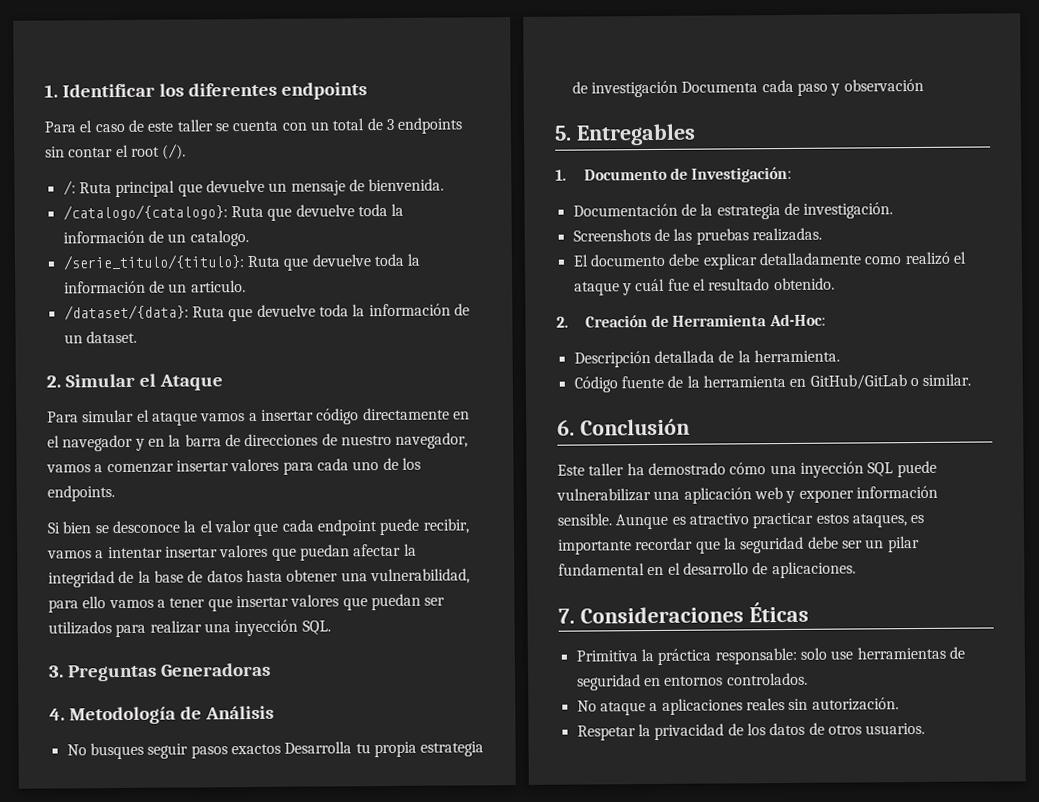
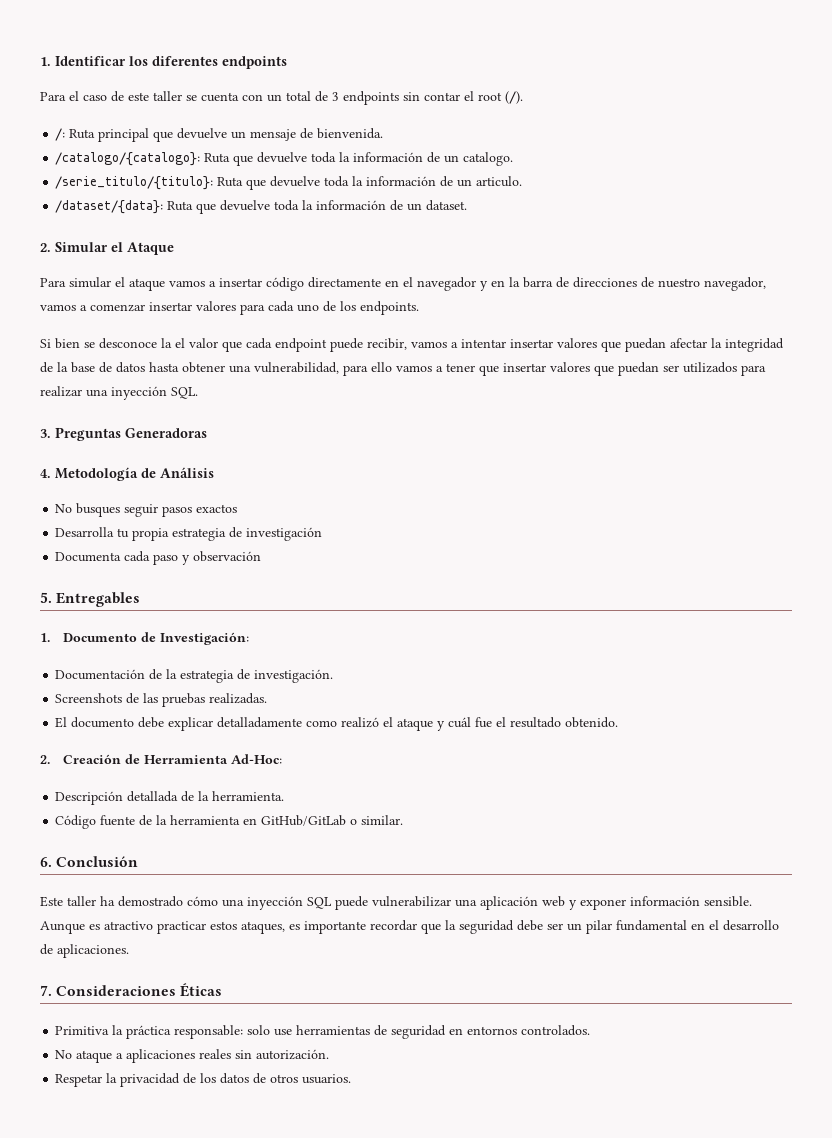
- No busques seguir pasos exactos Desarrolla tu propia estrategia de investigación Documenta cada paso y observación
+ No busques seguir pasos exactos
+ Desarrolla tu propia estrategia de investigación
+ Documenta cada paso y observación

